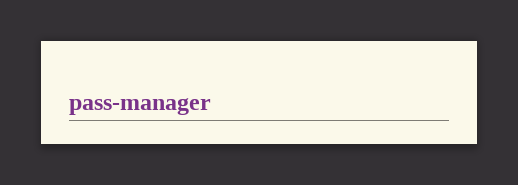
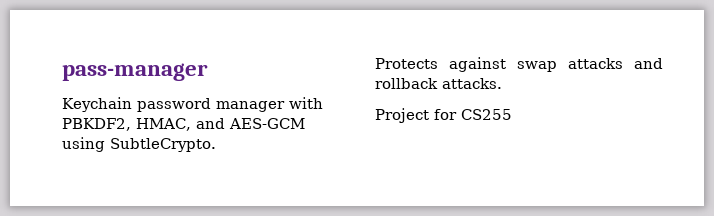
+ Keychain password manager with PBKDF2, HMAC, and AES-GCM using SubtleCrypto.
+ Protects against swap attacks and rollback attacks.
+ Project for CS255

